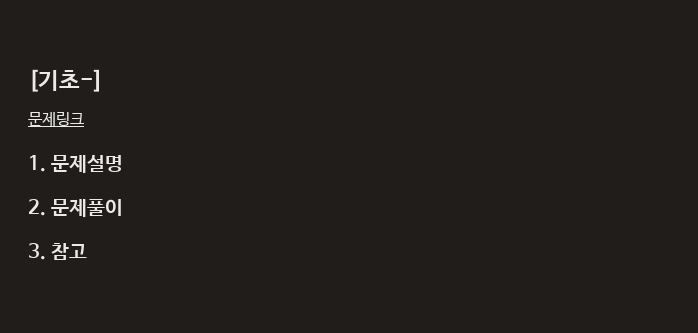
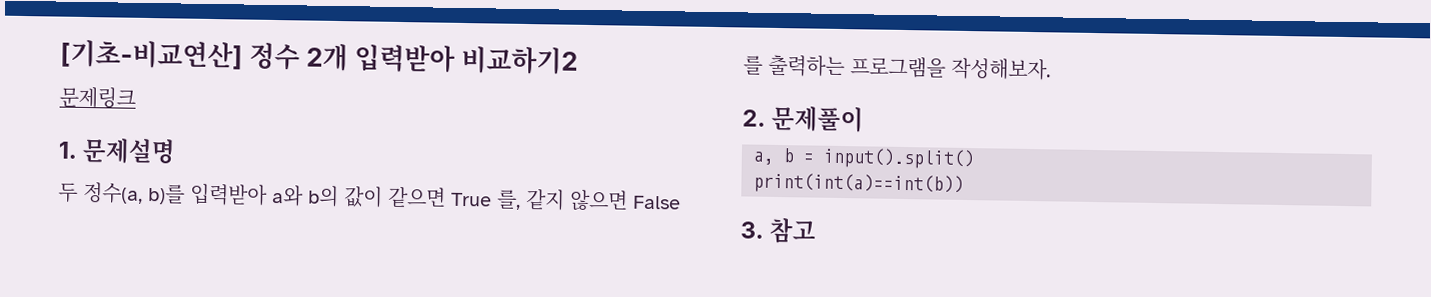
- [기초-]
+ [기초-비교연산] 정수 2개 입력받아 비교하기2
  문제링크
  1. 문제설명
+ 두 정수(a, b)를 입력받아 a와 b의 값이 같으면 True 를, 같지 않으면 False 를 출력하는 프로그램을 작성해보자.
  2. 문제풀이
+ a, b = input().split()
+ print(int(a)==int(b))

